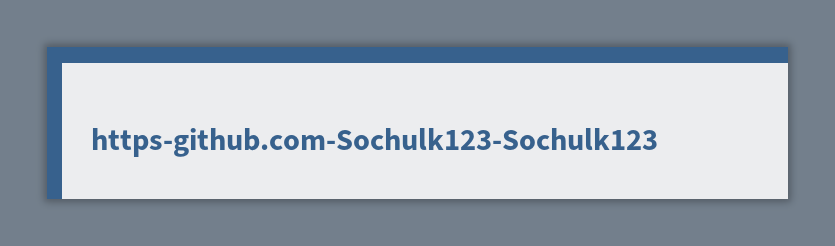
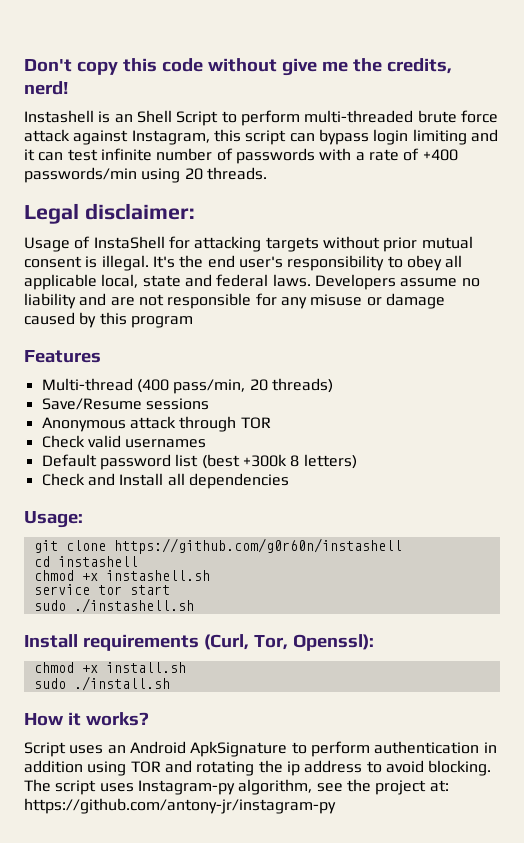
- https-github.com-Sochulk123-Sochulk123
+ Don't copy this code without give me the credits, nerd!
+ Instashell is an Shell Script to perform multi-threaded brute force attack against Instagram, this script can bypass login limiting and it can test infinite number of passwords with a rate of +400 passwords/min using 20 threads.
+ Legal disclaimer:
+ Usage of InstaShell for attacking targets without prior mutual consent is illegal. It's the end user's responsibility to obey all applicable local, state and federal laws. Developers assume no liability and are not responsible for any misuse or damage caused by this program
+ Features
+ Multi-thread (400 pass/min, 20 threads)
+ Save/Resume sessions
+ Anonymous attack through TOR
+ Check valid usernames
+ Default password list (best +300k 8 letters)
+ Check and Install all dependencies
+ Usage:
+ git clone https://github.com/g0r60n/instashell
+ cd instashell
+ chmod +x instashell.sh
+ service tor start
+ sudo ./instashell.sh
+ Install requirements (Curl, Tor, Openssl):
+ chmod +x install.sh
+ sudo ./install.sh
+ How it works?
+ Script uses an Android ApkSignature to perform authentication in addition using TOR and rotating the ip address to avoid blocking. The script uses Instagram-py algorithm, see the project at: https://github.com/antony-jr/instagram-py

